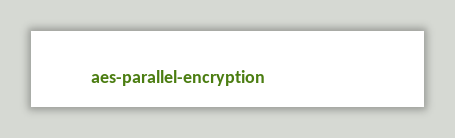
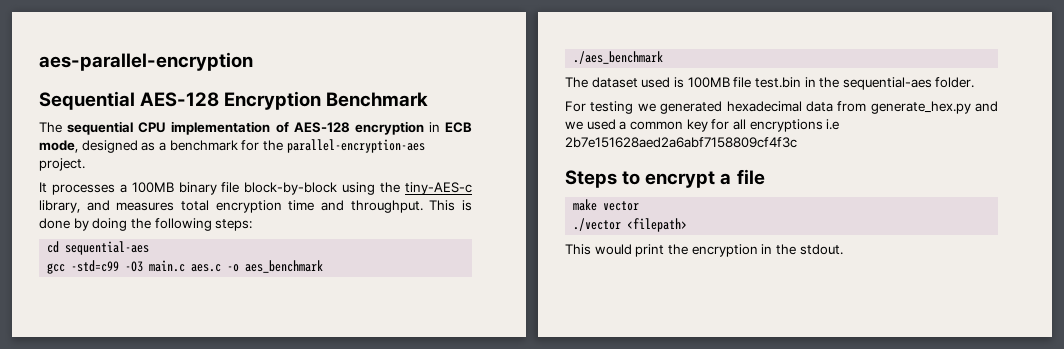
+ Sequential AES-128 Encryption Benchmark
+ The sequential CPU implementation of AES-128 encryption in ECB mode, designed as a benchmark for the parallel-encryption-aes project.
+ It processes a 100MB binary file block-by-block using the tiny-AES-c library, and measures total encryption time and throughput. This is done by doing the following steps:
+ cd sequential-aes
+ gcc -std=c99 -O3 main.c aes.c -o aes_benchmark
+ ./aes_benchmark
+ The dataset used is 100MB file test.bin in the sequential-aes folder.
+ For testing we generated hexadecimal data from generate_hex.py and we used a common key for all encryptions i.e 2b7e151628aed2a6abf7158809cf4f3c
+ Steps to encrypt a file
+ make vector
+ ./vector <filepath>
+ This would print the encryption in the stdout.

